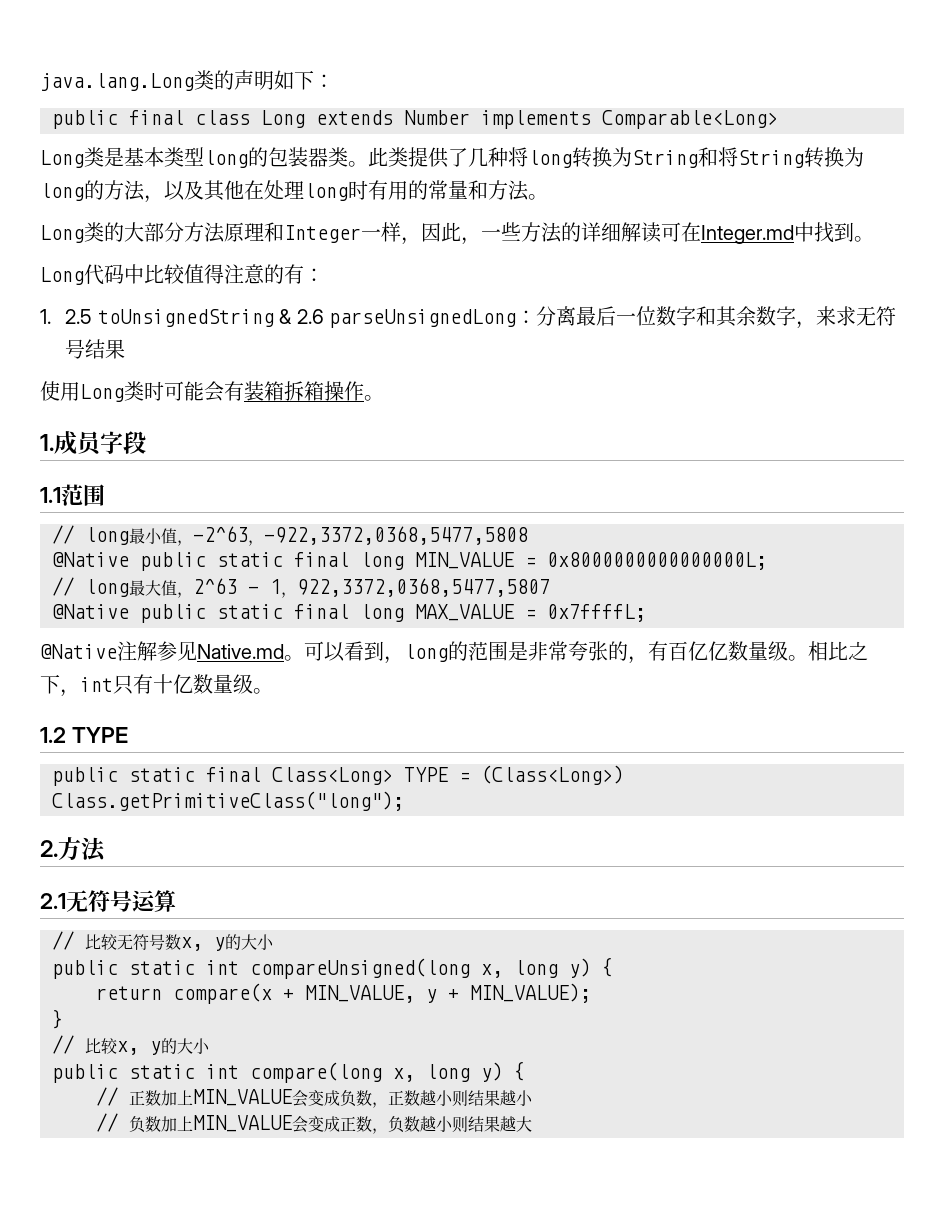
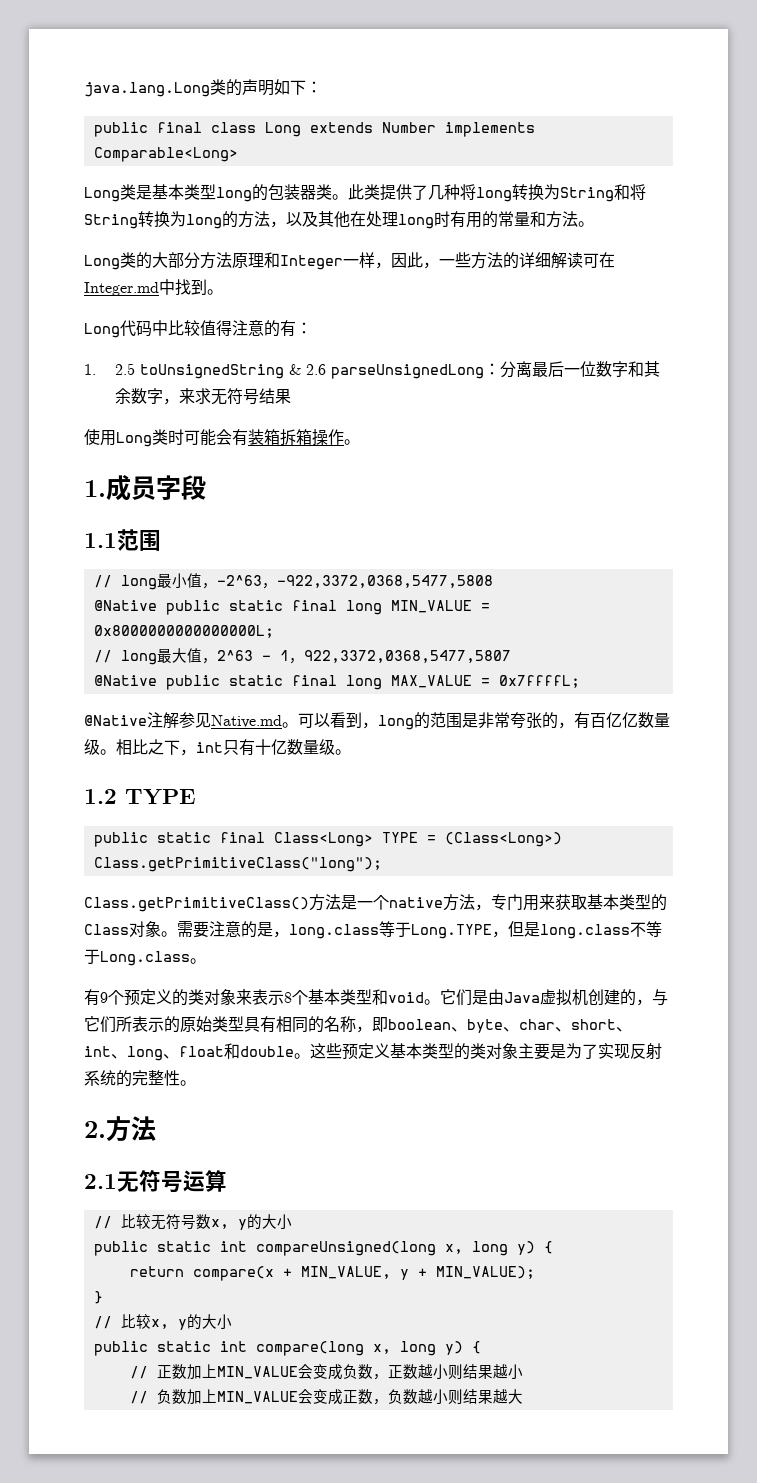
+ Class.getPrimitiveClass()方法是一个native方法，专门用来获取基本类型的Class对象。需要注意的是，long.class等于Long.TYPE，但是long.class不等于Long.class。
+ 有9个预定义的类对象来表示8个基本类型和void。它们是由Java虚拟机创建的，与它们所表示的原始类型具有相同的名称，即boolean、byte、char、short、int、long、float和double。这些预定义基本类型的类对象主要是为了实现反射系统的完整性。

